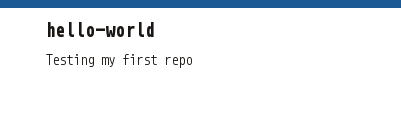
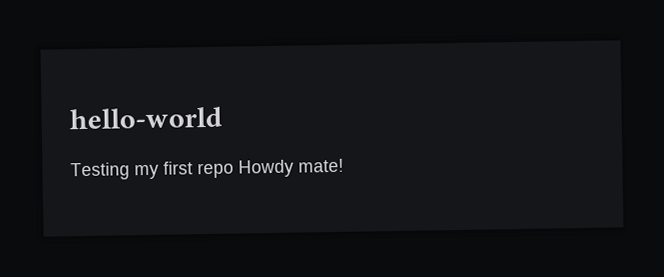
- Testing my first repo
+ Testing my first repo Howdy mate!

